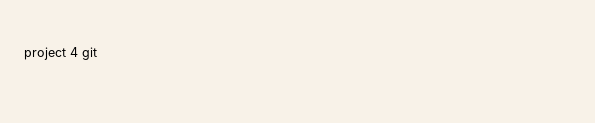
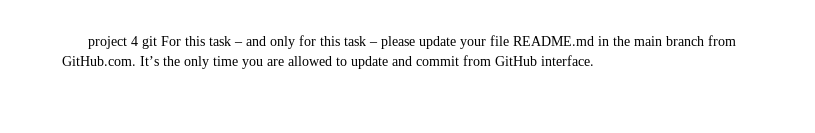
- project 4 git
+ project 4 git For this task – and only for this task – please update your file README.md in the main branch from GitHub.com. It’s the only time you are allowed to update and commit from GitHub interface.

